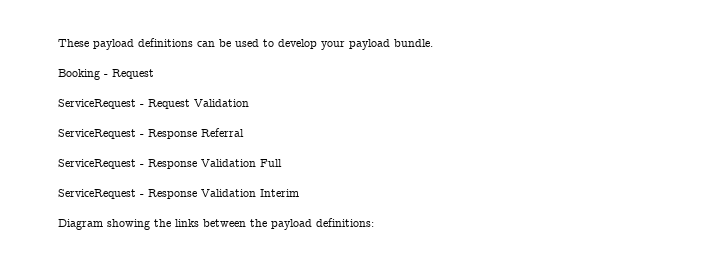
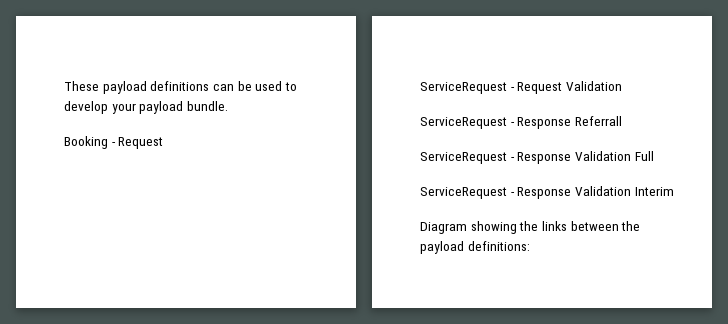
- ServiceRequest - Response Referral
+ ServiceRequest - Response Referrall

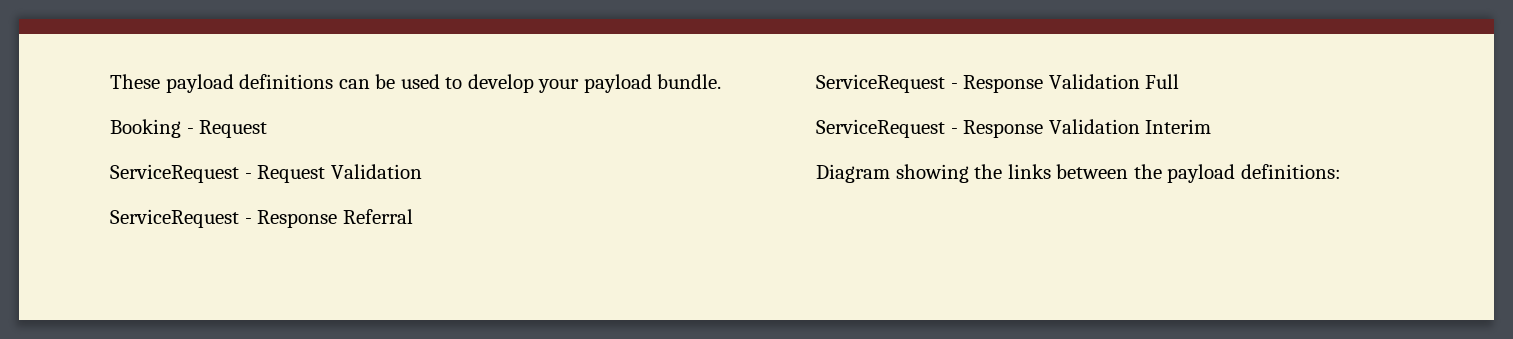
- ServiceRequest - Response Referrall
+ ServiceRequest - Response Referral

